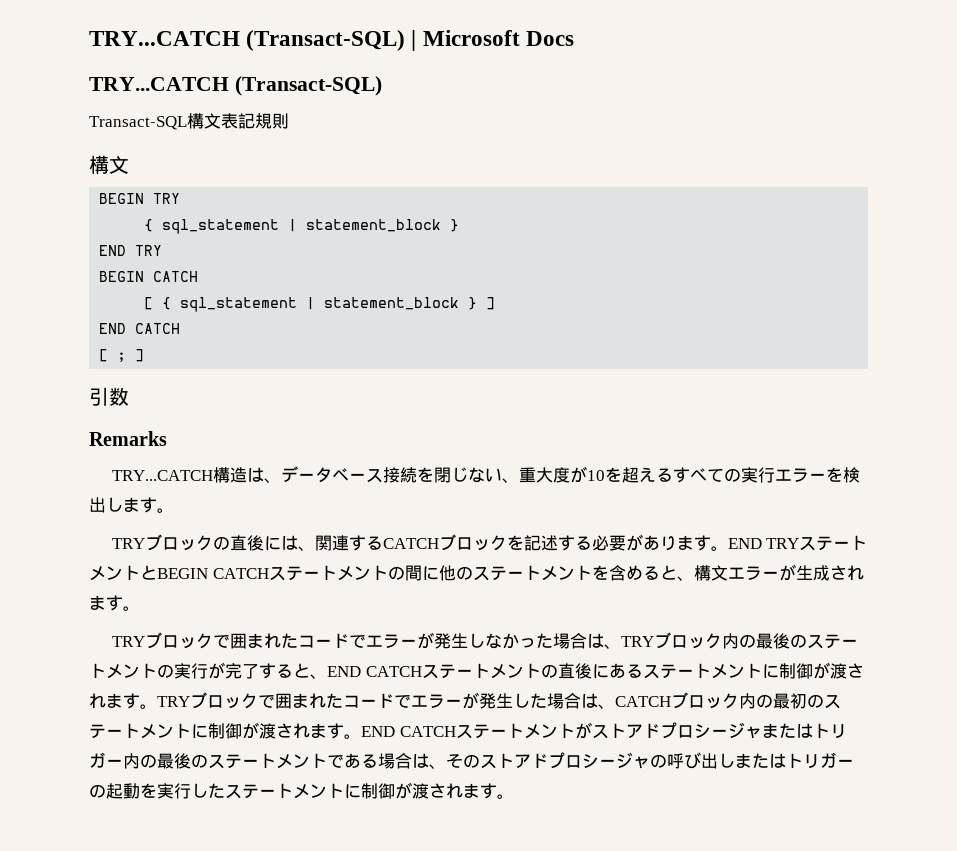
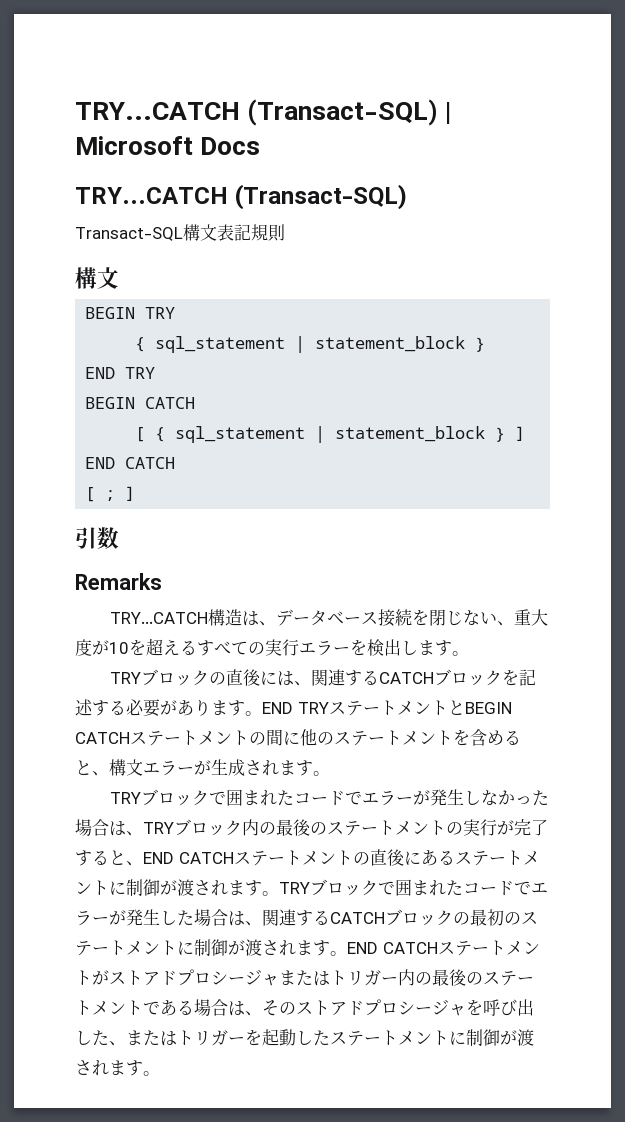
- TRYブロックで囲まれたコードでエラーが発生した場合は、CATCHブロック内の最初のステートメントに制御が渡されます。
+ TRYブロックで囲まれたコードでエラーが発生した場合は、関連するCATCHブロックの最初のステートメントに制御が渡されます。
- END CATCHステートメントがストアドプロシージャまたはトリガー内の最後のステートメントである場合は、そのストアドプロシージャの呼び出しまたはトリガーの起動を実行したステートメントに制御が渡されます。
+ END CATCHステートメントがストアドプロシージャまたはトリガー内の最後のステートメントである場合は、そのストアドプロシージャを呼び出した、またはトリガーを起動したステートメントに制御が渡されます。

